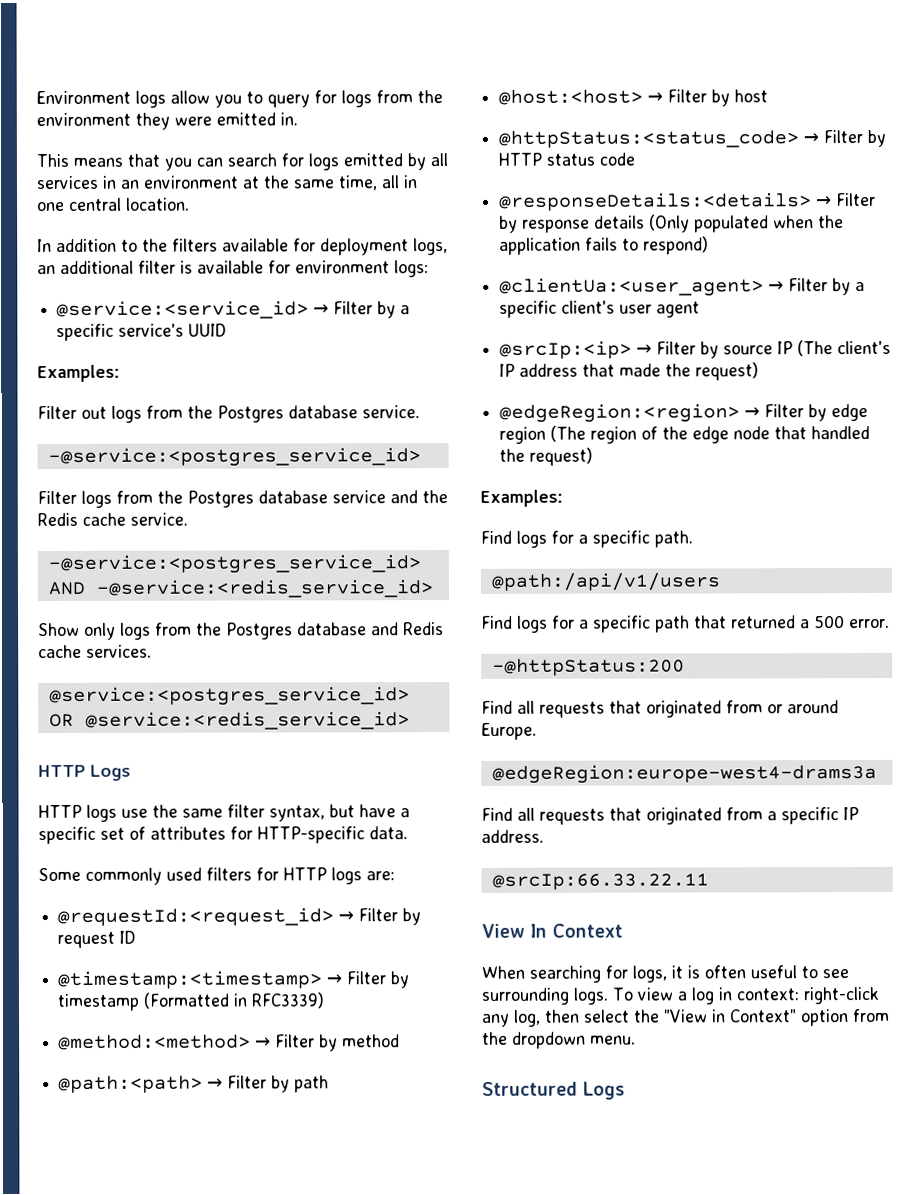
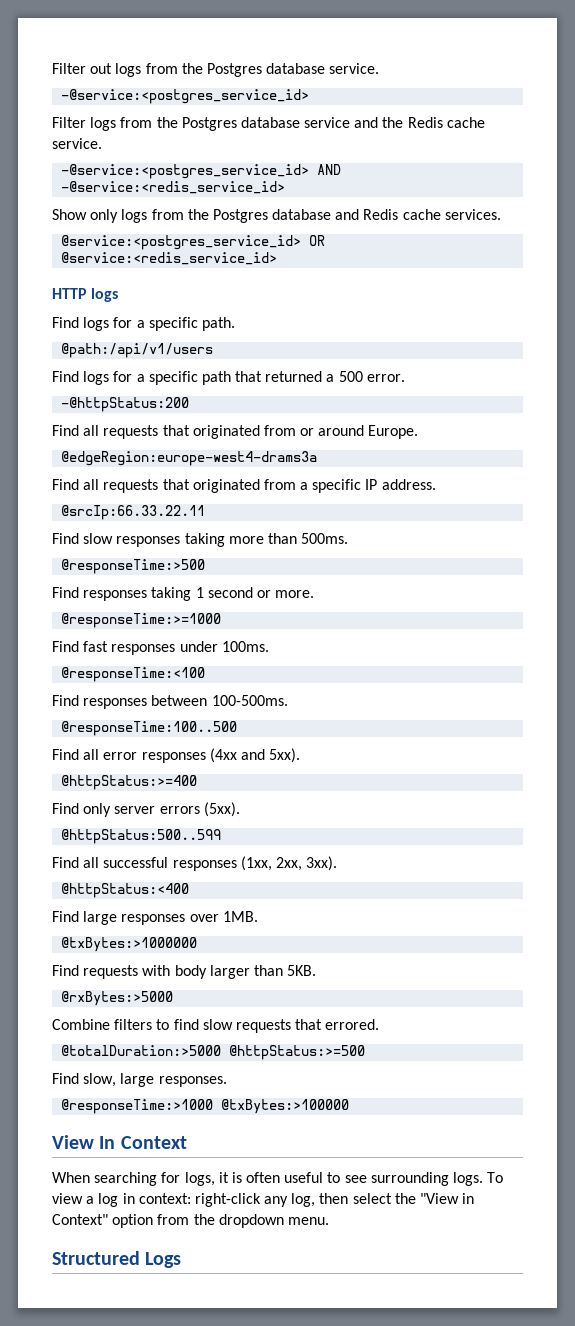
- Environment logs allow you to query for logs from the environment they were emitted in.
- This means that you can search for logs emitted by all services in an environment at the same time, all in one central location.
- In addition to the filters available for deployment logs, an additional filter is available for environment logs:
- @service:<service_id> → Filter by a specific service's UUID
- Examples:
- HTTP Logs
- HTTP logs use the same filter syntax, but have a specific set of attributes for HTTP-specific data.
- Some commonly used filters for HTTP logs are:
- @requestId:<request_id> → Filter by request ID
- @timestamp:<timestamp> → Filter by timestamp (Formatted in RFC3339)
- @method:<method> → Filter by method
- @path:<path> → Filter by path
- @host:<host> → Filter by host
- @httpStatus:<status_code> → Filter by HTTP status code
- @responseDetails:<details> → Filter by response details (Only populated when the application fails to respond)
- @clientUa:<user_agent> → Filter by a specific client's user agent
- @srcIp:<ip> → Filter by source IP (The client's IP address that made the request)
- @edgeRegion:<region> → Filter by edge region (The region of the edge node that handled the request)
- Examples:
+ HTTP logs
+ Find slow responses taking more than 500ms.
+ @responseTime:>500
+ Find responses taking 1 second or more.
+ @responseTime:>=1000
+ Find fast responses under 100ms.
+ @responseTime:<100
+ Find responses between 100-500ms.
+ @responseTime:100..500
+ Find all error responses (4xx and 5xx).
+ @httpStatus:>=400
+ Find only server errors (5xx).
+ @httpStatus:500..599
+ Find all successful responses (1xx, 2xx, 3xx).
+ @httpStatus:<400
+ Find large responses over 1MB.
+ @txBytes:>1000000
+ Find requests with body larger than 5KB.
+ @rxBytes:>5000
+ Combine filters to find slow requests that errored.
+ @totalDuration:>5000 @httpStatus:>=500
+ Find slow, large responses.
+ @responseTime:>1000 @txBytes:>100000

